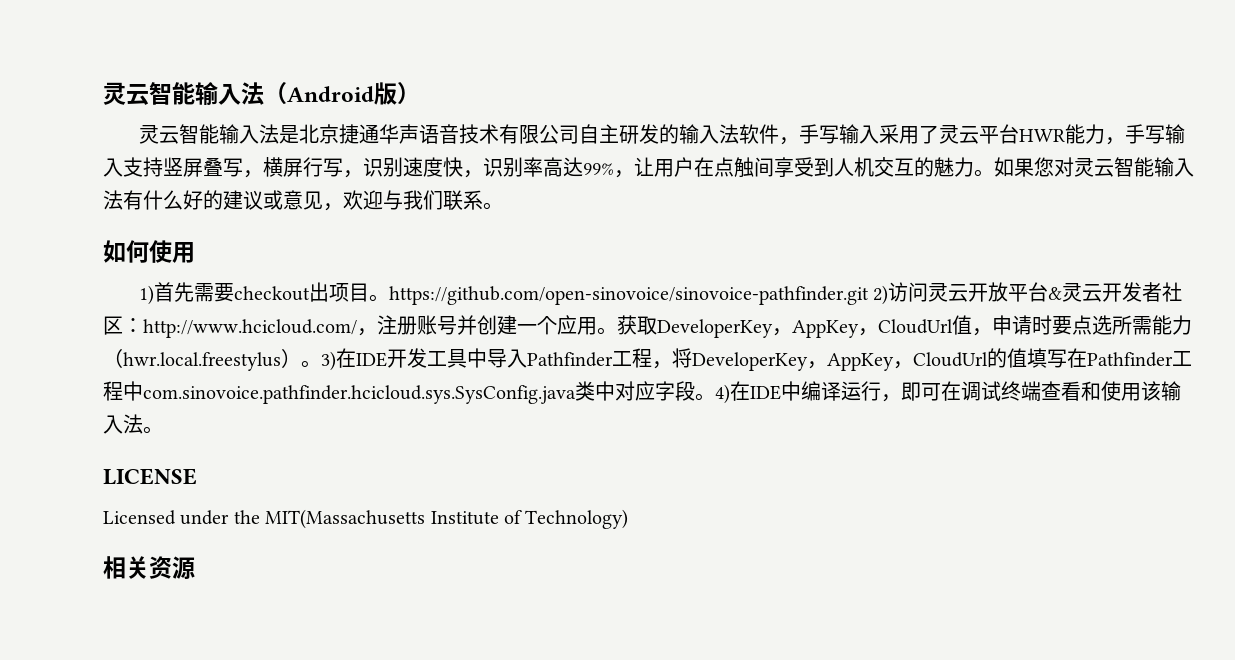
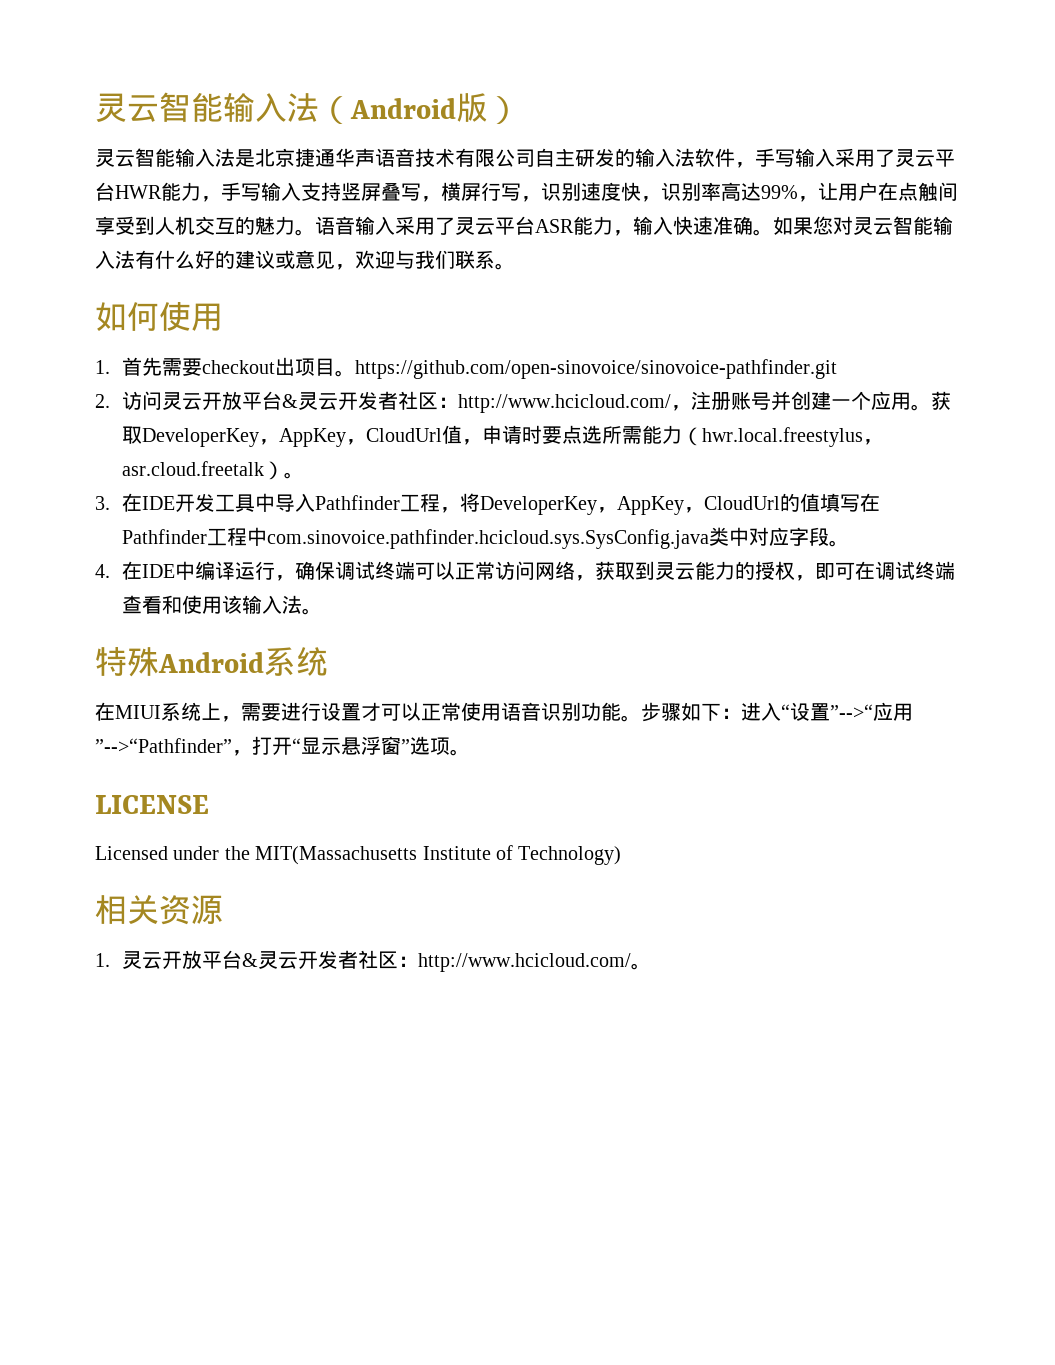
+ 语音输入采用了灵云平台ASR能力，输入快速准确。
- 1)首先需要checkout出项目。https://github.com/open-sinovoice/sinovoice-pathfinder.git 2)访问灵云开放平台&灵云开发者社区：http://www.hcicloud.com/，注册账号并创建一个应用。
+ 1.首先需要checkout出项目。https://github.com/open-sinovoice/sinovoice-pathfinder.git
+ 2.访问灵云开放平台&灵云开发者社区：http://www.hcicloud.com/，注册账号并创建一个应用。
- 获取DeveloperKey，AppKey，CloudUrl值，申请时要点选所需能力（hwr.local.freestylus）。3)在IDE开发工具中导入Pathfinder工程，将DeveloperKey，AppKey，CloudUrl的值填写在Pathfinder工程中com.sinovoice.pathfinder.hcicloud.sys.SysConfig.java类中对应字段。4)在IDE中编译运行，即可在调试终端查看和使用该输入法。
+ 获取DeveloperKey，AppKey，CloudUrl值，申请时要点选所需能力（hwr.local.freestylus，asr.cloud.freetalk）。
+ 3.在IDE开发工具中导入Pathfinder工程，将DeveloperKey，AppKey，CloudUrl的值填写在Pathfinder工程中com.sinovoice.pathfinder.hcicloud.sys.SysConfig.java类中对应字段。
+ 4.在IDE中编译运行，确保调试终端可以正常访问网络，获取到灵云能力的授权，即可在调试终端查看和使用该输入法。
+ 特殊Android系统
+ 在MIUI系统上，需要进行设置才可以正常使用语音识别功能。步骤如下：进入“设置”-->“应用”-->“Pathfinder”，打开“显示悬浮窗”选项。
+ 1.灵云开放平台&灵云开发者社区：http://www.hcicloud.com/。

